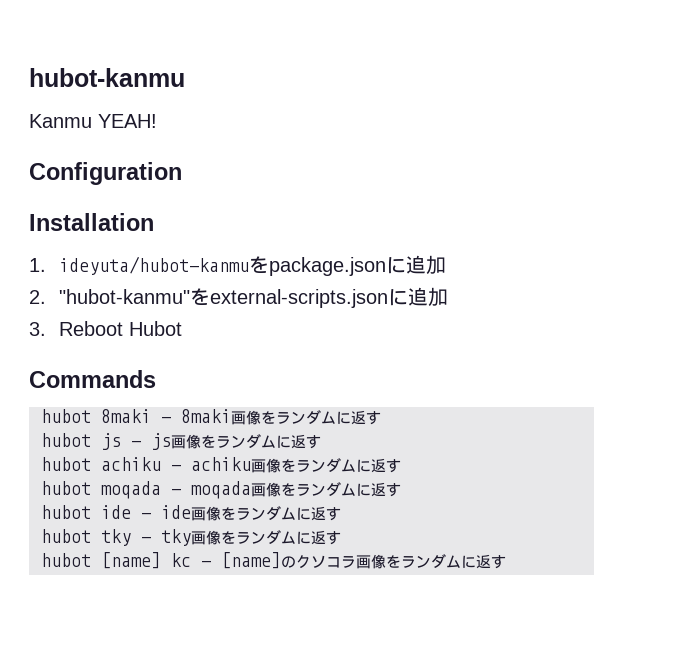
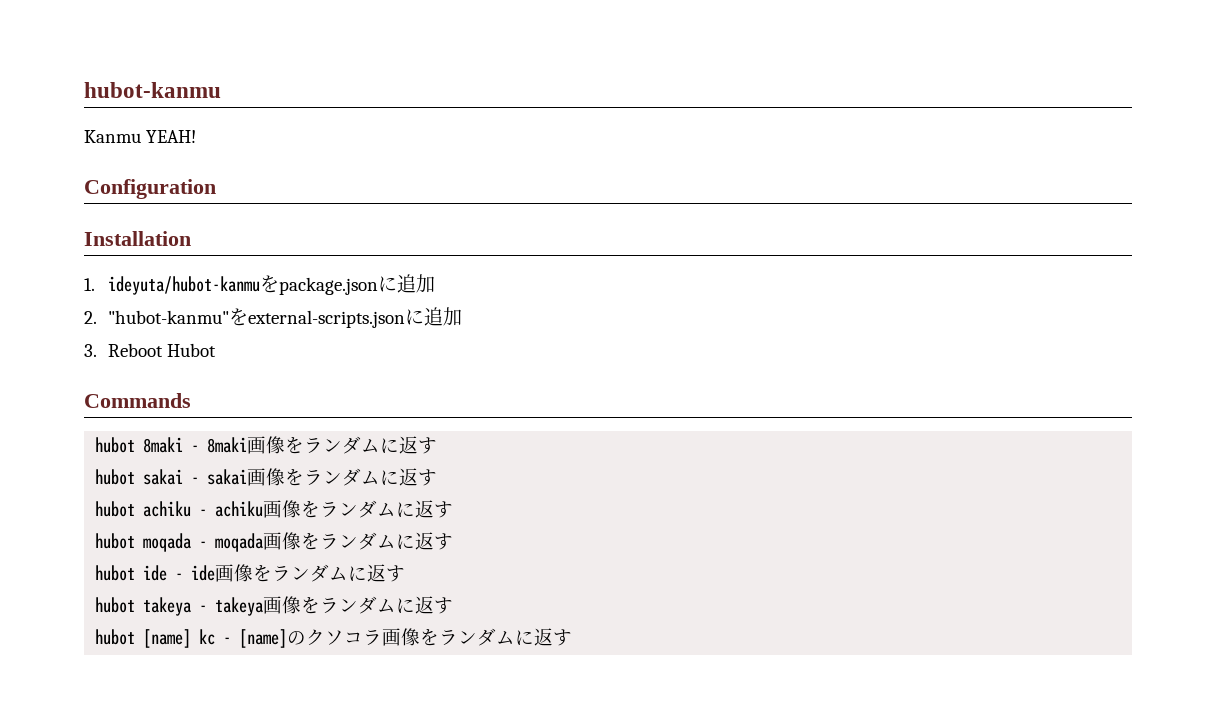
- hubot js - js画像をランダムに返す
+ hubot sakai - sakai画像をランダムに返す
- hubot tky - tky画像をランダムに返す
+ hubot takeya - takeya画像をランダムに返す

